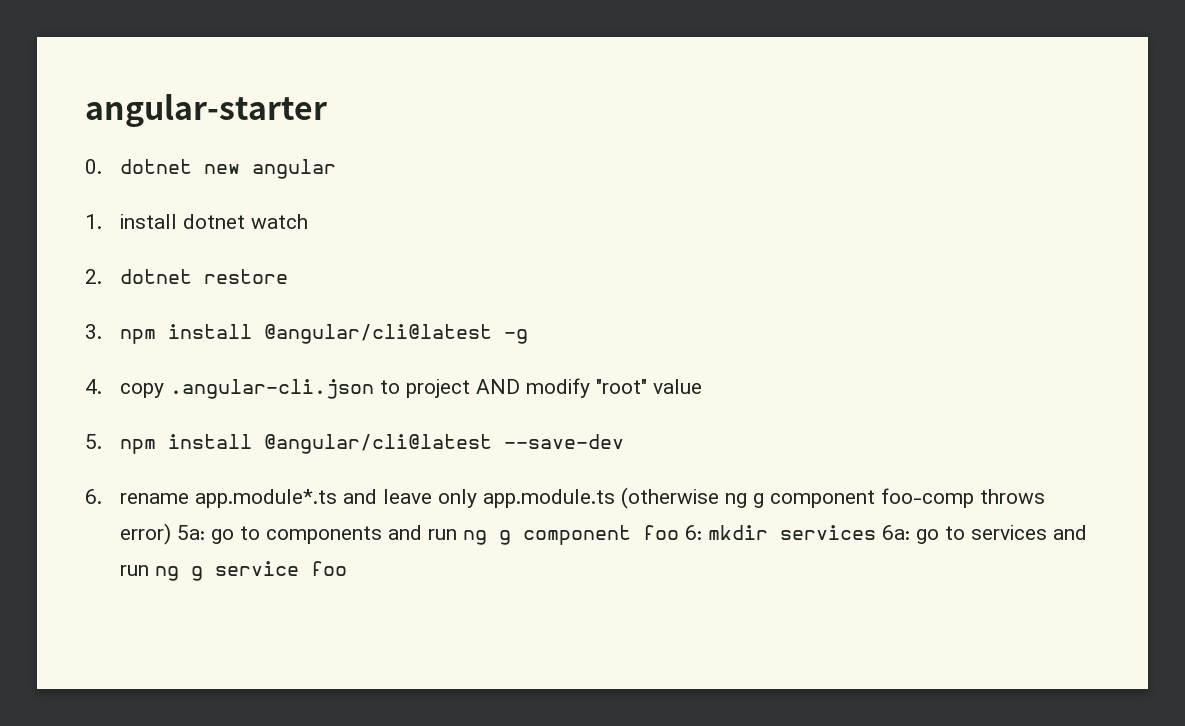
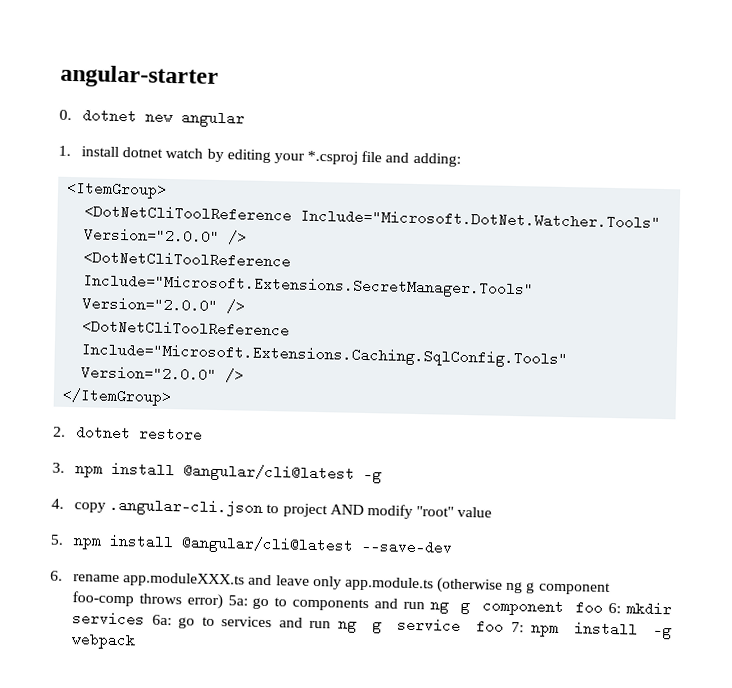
- 1. install dotnet watch
+ 1. install dotnet watch by editing your *.csproj file and adding:
+ <ItemGroup>
+ <DotNetCliToolReference Include="Microsoft.DotNet.Watcher.Tools" Version="2.0.0" />
+ <DotNetCliToolReference Include="Microsoft.Extensions.SecretManager.Tools" Version="2.0.0" />
+ <DotNetCliToolReference Include="Microsoft.Extensions.Caching.SqlConfig.Tools" Version="2.0.0" />
+ </ItemGroup>
- 6. rename app.module*.ts and leave only app.module.ts (otherwise ng g component foo-comp throws error) 5a: go to components and run ng g component foo 6: mkdir services 6a: go to services and run ng g service foo
+ 6. rename app.moduleXXX.ts and leave only app.module.ts (otherwise ng g component foo-comp throws error) 5a: go to components and run ng g component foo 6: mkdir services 6a: go to services and run ng g service foo 7: npm install -g webpack

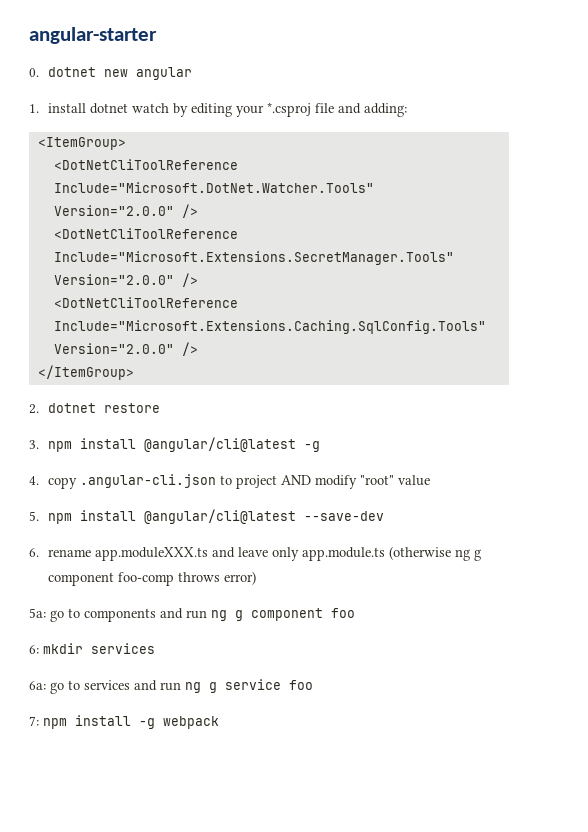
- 6. rename app.moduleXXX.ts and leave only app.module.ts (otherwise ng g component foo-comp throws error) 5a: go to components and run ng g component foo 6: mkdir services 6a: go to services and run ng g service foo 7: npm install -g webpack
+ 6. rename app.moduleXXX.ts and leave only app.module.ts (otherwise ng g component foo-comp throws error)
+ 5a: go to components and run ng g component foo
+ 6: mkdir services
+ 6a: go to services and run ng g service foo
+ 7: npm install -g webpack

